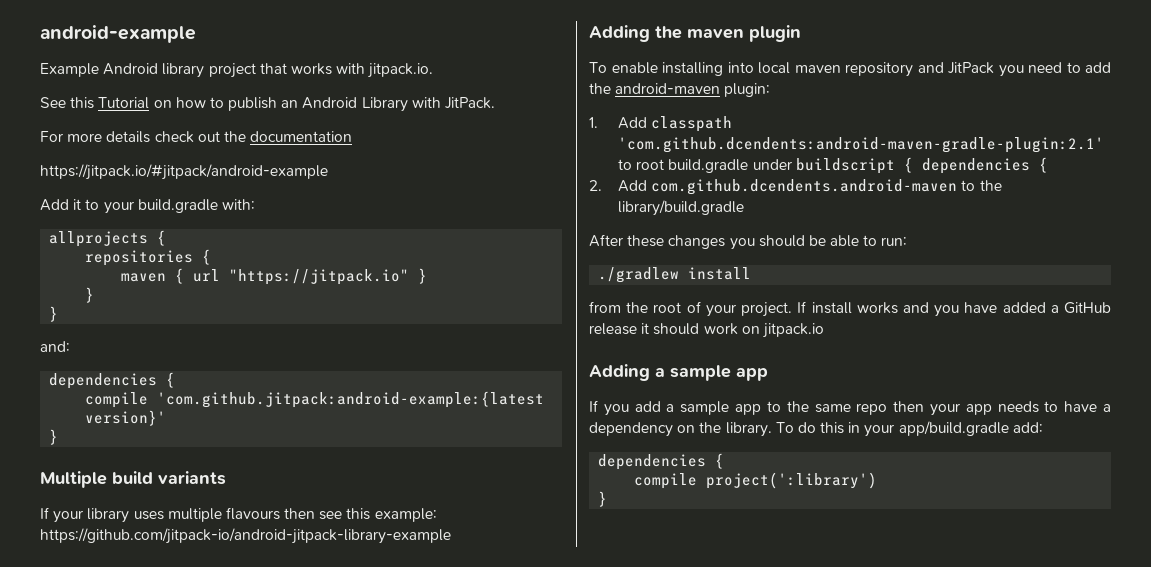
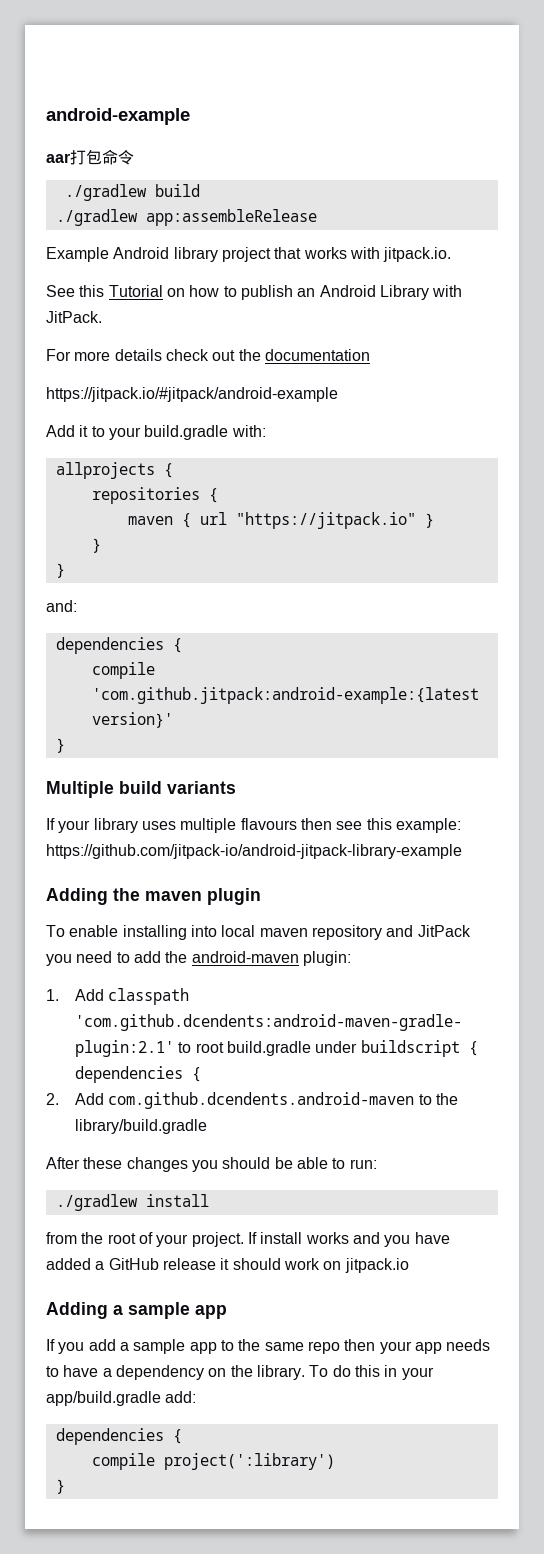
+ aar打包命令
+ ./gradlew build
+ ./gradlew app:assembleRelease

